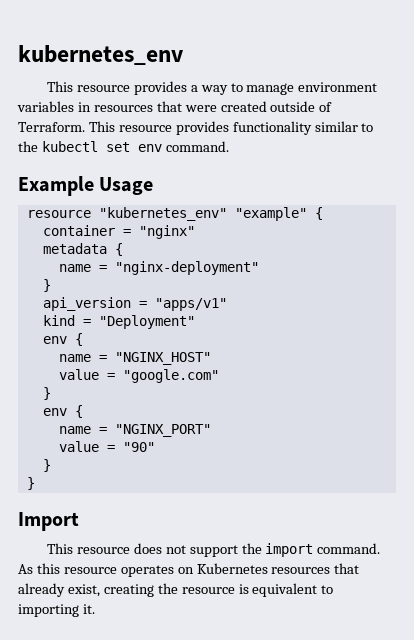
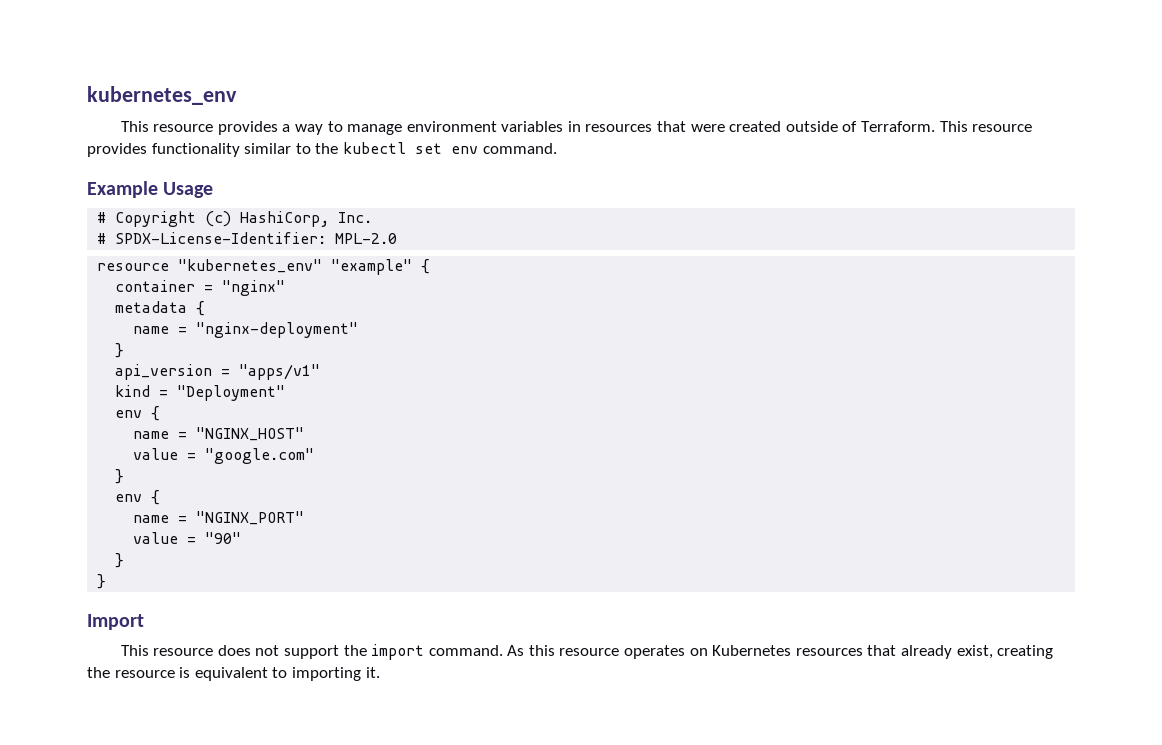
+ # Copyright (c) HashiCorp, Inc.
+ # SPDX-License-Identifier: MPL-2.0

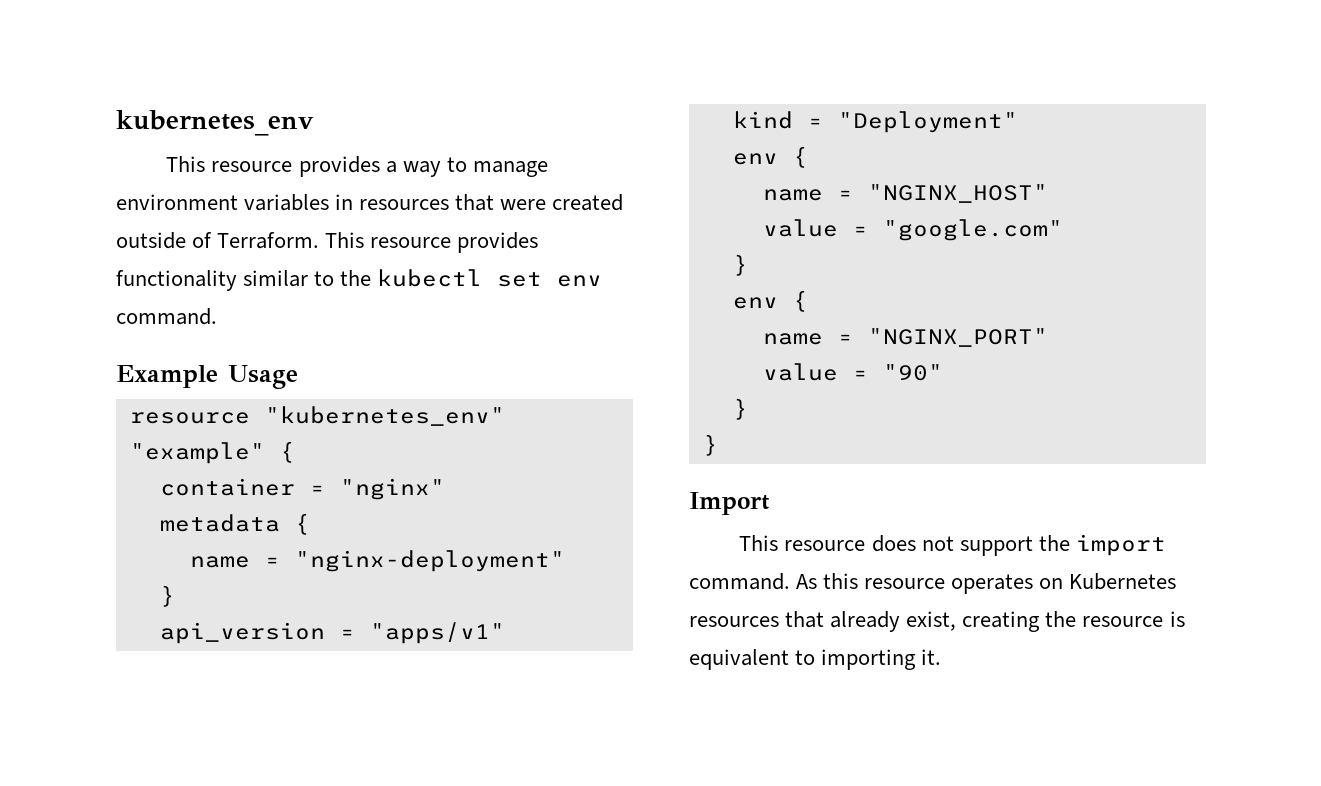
- # Copyright (c) HashiCorp, Inc.
- # SPDX-License-Identifier: MPL-2.0

